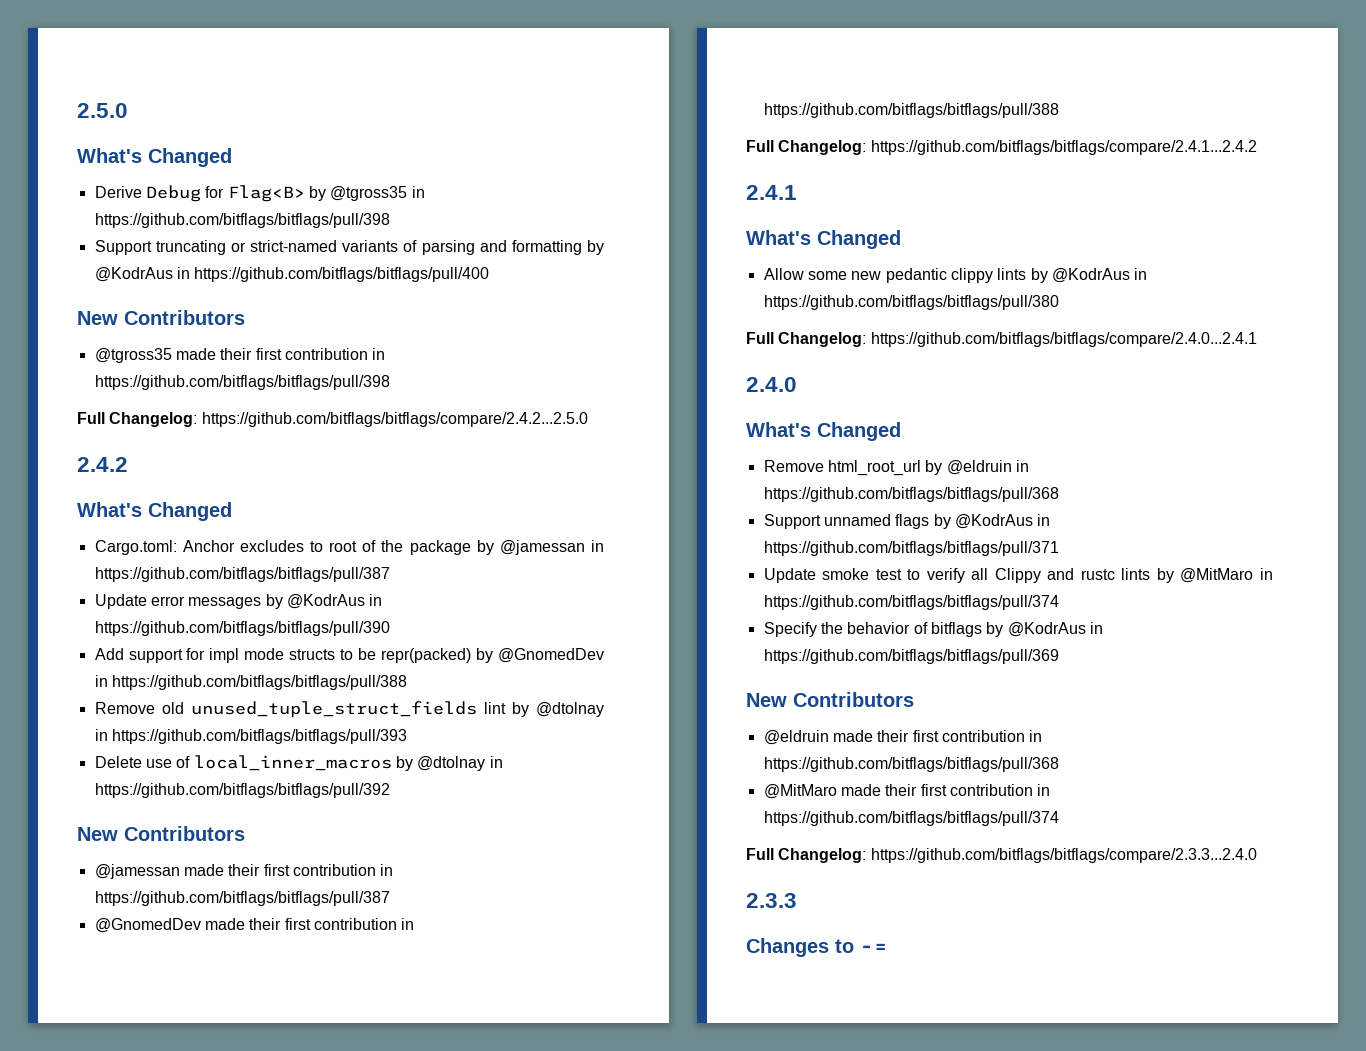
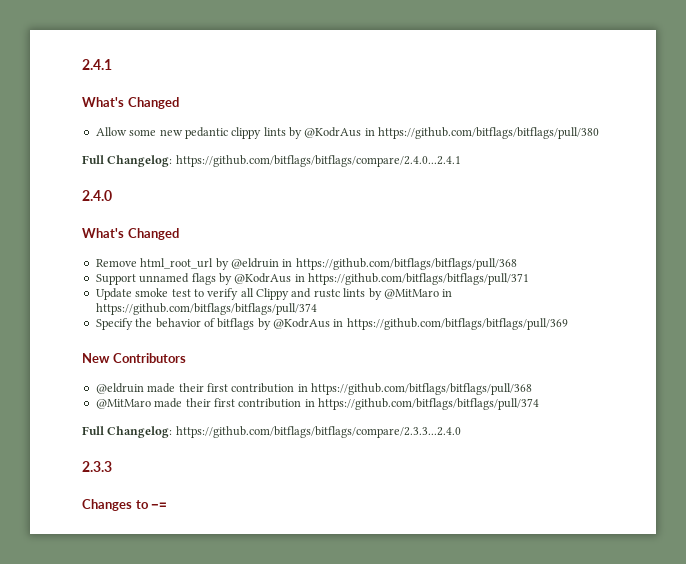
- 2.5.0
- What's Changed
- Derive Debug for Flag<B> by @tgross35 in https://github.com/bitflags/bitflags/pull/398
- Support truncating or strict-named variants of parsing and formatting by @KodrAus in https://github.com/bitflags/bitflags/pull/400
- New Contributors
- @tgross35 made their first contribution in https://github.com/bitflags/bitflags/pull/398
- Full Changelog: https://github.com/bitflags/bitflags/compare/2.4.2...2.5.0
- 2.4.2
- What's Changed
- Cargo.toml: Anchor excludes to root of the package by @jamessan in https://github.com/bitflags/bitflags/pull/387
- Update error messages by @KodrAus in https://github.com/bitflags/bitflags/pull/390
- Add support for impl mode structs to be repr(packed) by @GnomedDev in https://github.com/bitflags/bitflags/pull/388
- Remove old unused_tuple_struct_fields lint by @dtolnay in https://github.com/bitflags/bitflags/pull/393
- Delete use of local_inner_macros by @dtolnay in https://github.com/bitflags/bitflags/pull/392
- New Contributors
- @jamessan made their first contribution in https://github.com/bitflags/bitflags/pull/387
- @GnomedDev made their first contribution in https://github.com/bitflags/bitflags/pull/388
- Full Changelog: https://github.com/bitflags/bitflags/compare/2.4.1...2.4.2

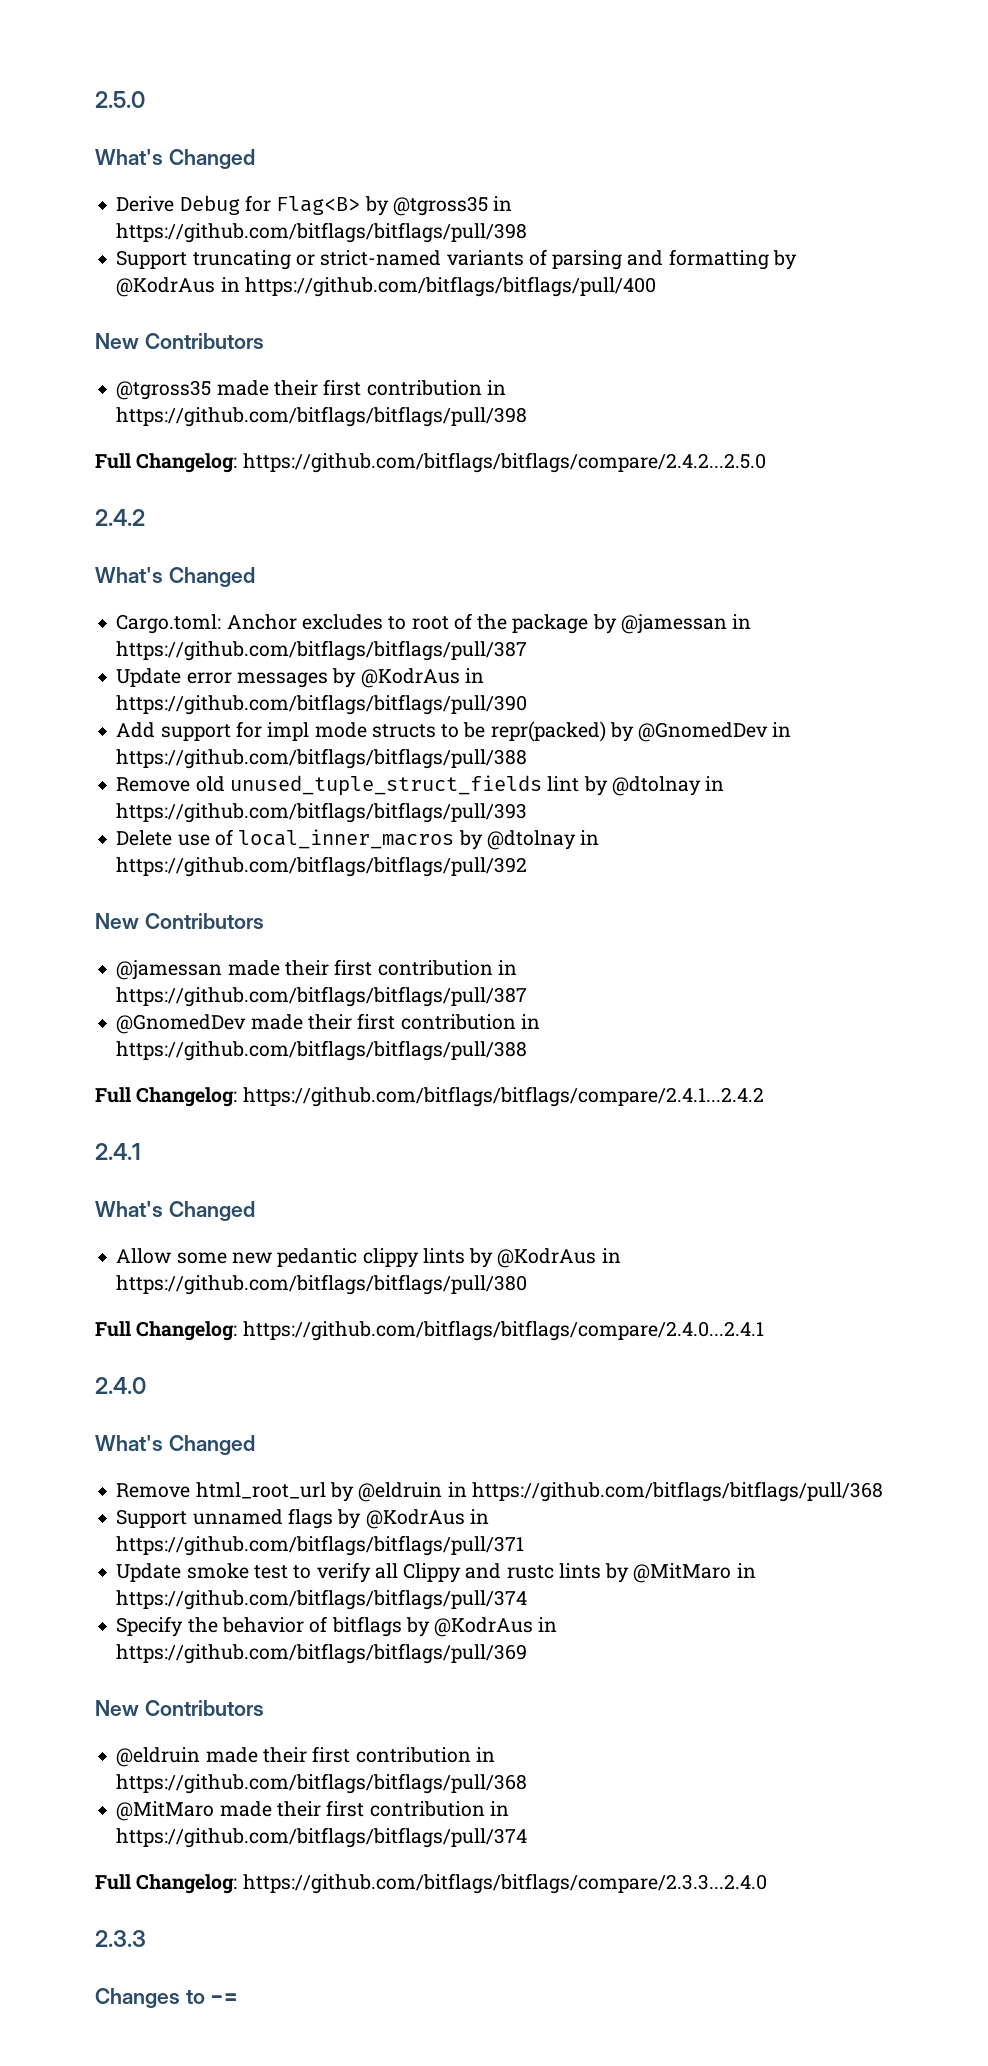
+ 2.5.0
+ What's Changed
+ Derive Debug for Flag<B> by @tgross35 in https://github.com/bitflags/bitflags/pull/398
+ Support truncating or strict-named variants of parsing and formatting by @KodrAus in https://github.com/bitflags/bitflags/pull/400
+ New Contributors
+ @tgross35 made their first contribution in https://github.com/bitflags/bitflags/pull/398
+ Full Changelog: https://github.com/bitflags/bitflags/compare/2.4.2...2.5.0
+ 2.4.2
+ What's Changed
+ Cargo.toml: Anchor excludes to root of the package by @jamessan in https://github.com/bitflags/bitflags/pull/387
+ Update error messages by @KodrAus in https://github.com/bitflags/bitflags/pull/390
+ Add support for impl mode structs to be repr(packed) by @GnomedDev in https://github.com/bitflags/bitflags/pull/388
+ Remove old unused_tuple_struct_fields lint by @dtolnay in https://github.com/bitflags/bitflags/pull/393
+ Delete use of local_inner_macros by @dtolnay in https://github.com/bitflags/bitflags/pull/392
+ New Contributors
+ @jamessan made their first contribution in https://github.com/bitflags/bitflags/pull/387
+ @GnomedDev made their first contribution in https://github.com/bitflags/bitflags/pull/388
+ Full Changelog: https://github.com/bitflags/bitflags/compare/2.4.1...2.4.2

